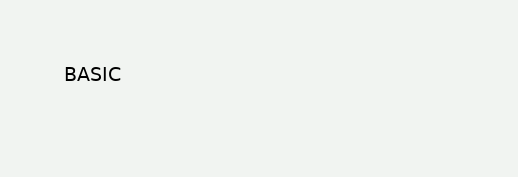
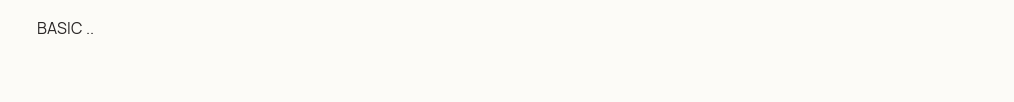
- BASIC
+ BASIC ..

